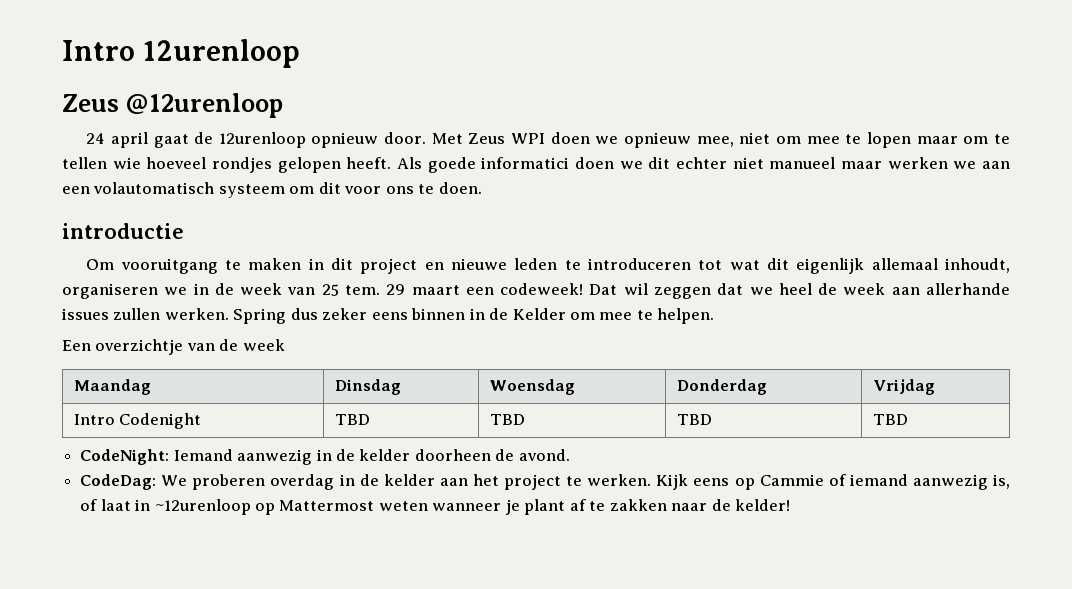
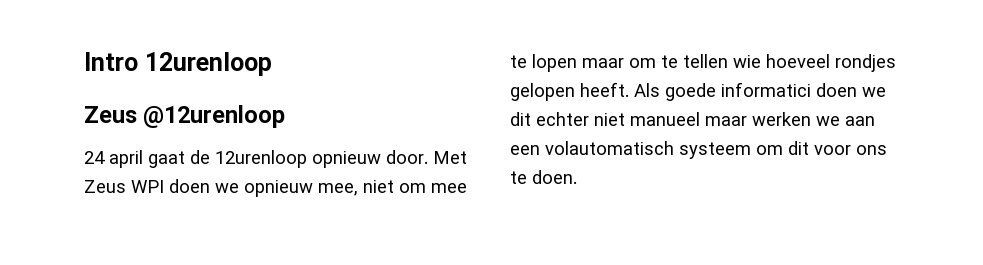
- introductie
- Om vooruitgang te maken in dit project en nieuwe leden te introduceren tot wat dit eigenlijk allemaal inhoudt, organiseren we in de week van 25 tem. 29 maart een codeweek! Dat wil zeggen dat we heel de week aan allerhande issues zullen werken. Spring dus zeker eens binnen in de Kelder om mee te helpen.
- Een overzichtje van de week
- Maandag | Dinsdag | Woensdag | Donderdag | Vrijdag
- Intro Codenight | TBD | TBD | TBD | TBD
- CodeNight: Iemand aanwezig in de kelder doorheen de avond.
- CodeDag: We proberen overdag in de kelder aan het project te werken. Kijk eens op Cammie of iemand aanwezig is, of laat in ~12urenloop op Mattermost weten wanneer je plant af te zakken naar de kelder!

